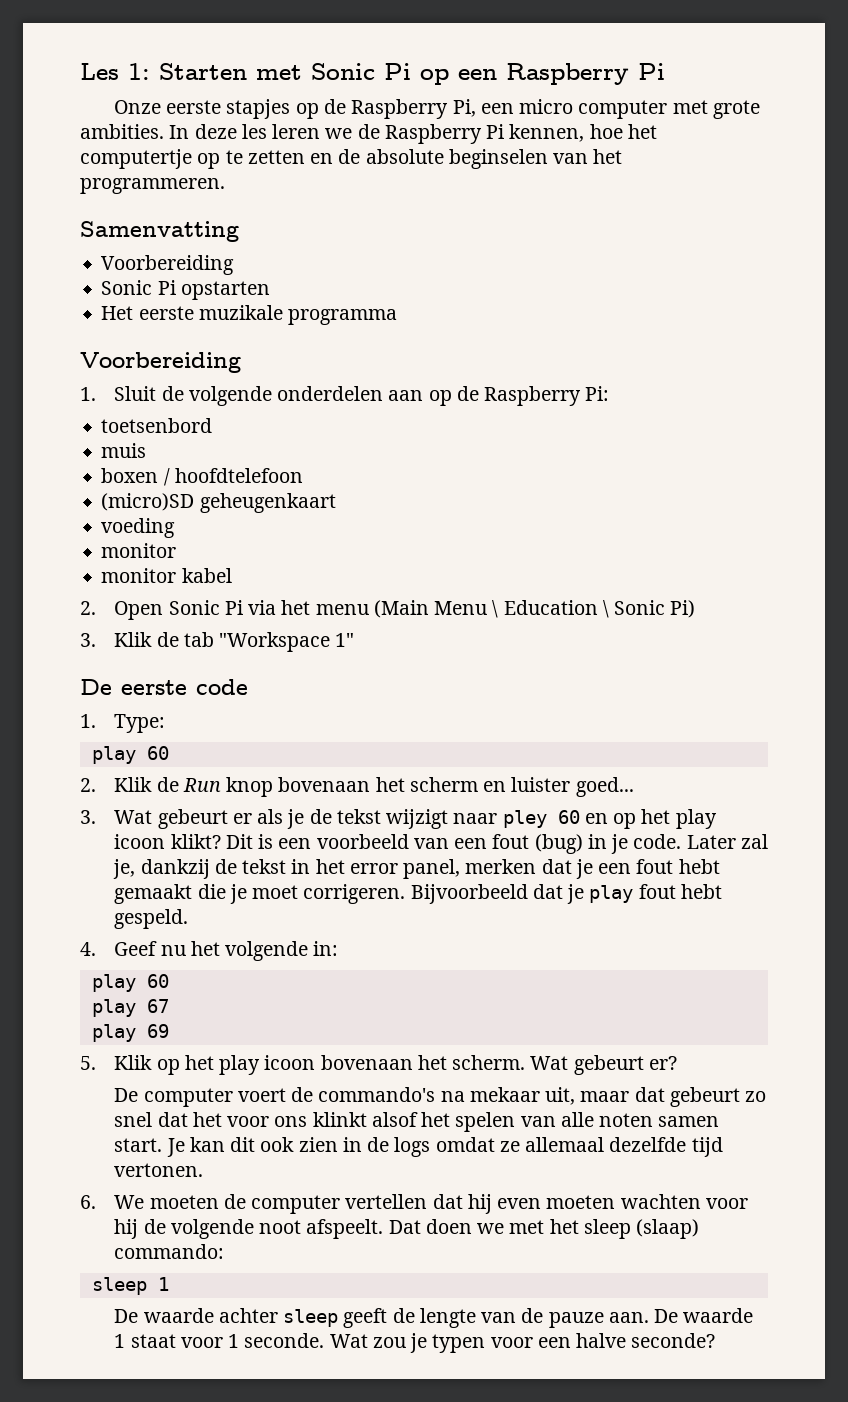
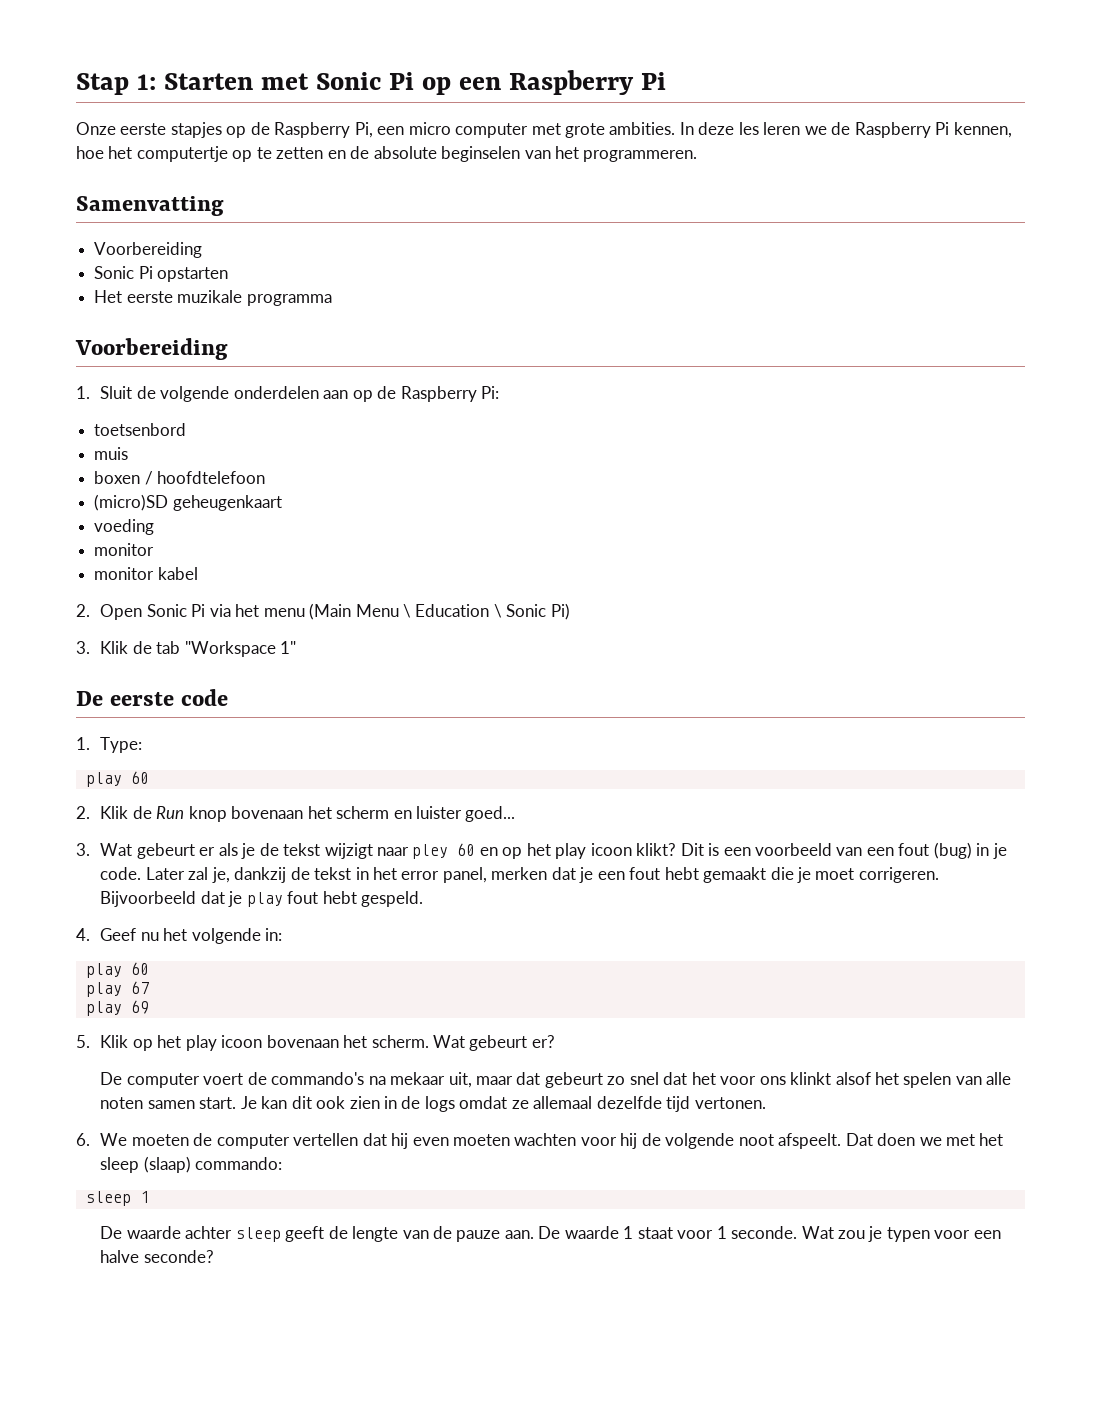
- Les 1: Starten met Sonic Pi op een Raspberry Pi
+ Stap 1: Starten met Sonic Pi op een Raspberry Pi

